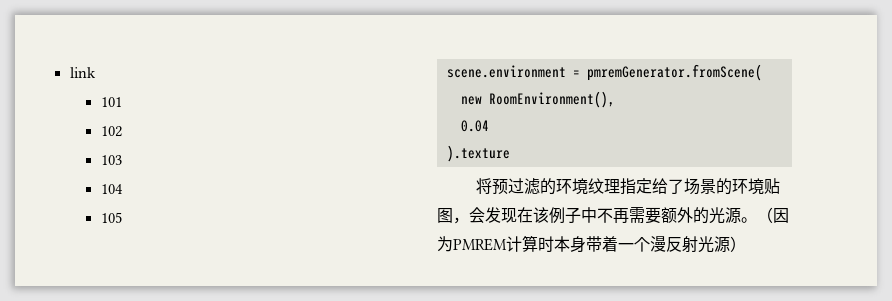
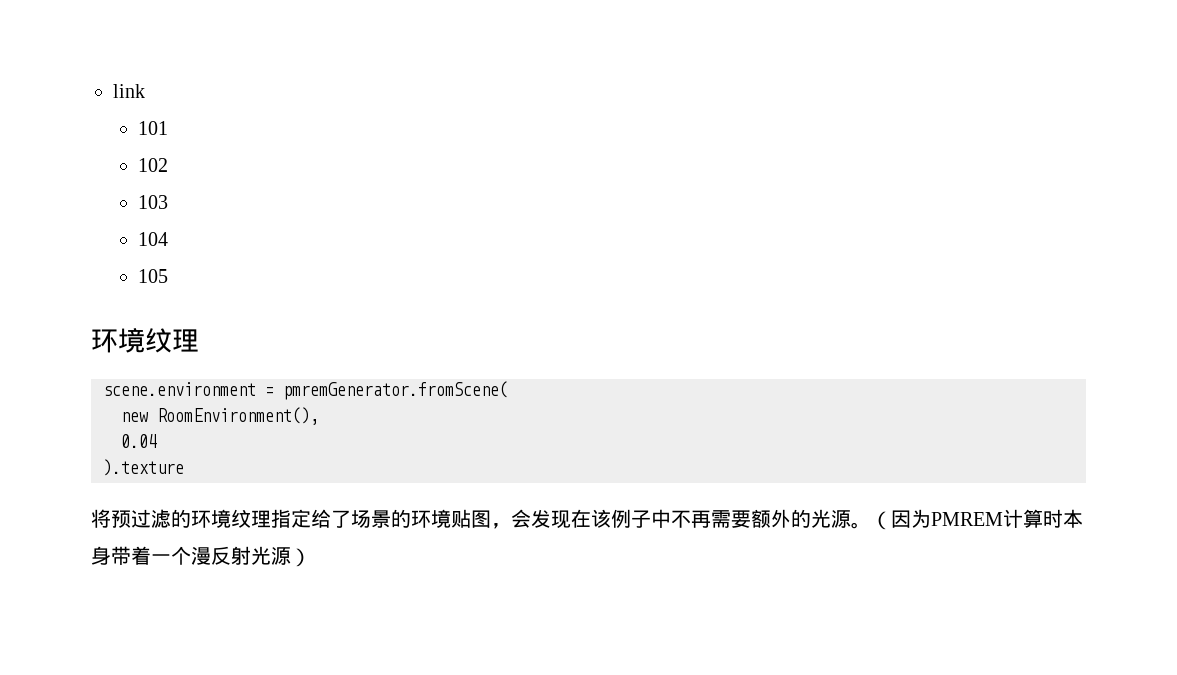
  105
+ 环境纹理

